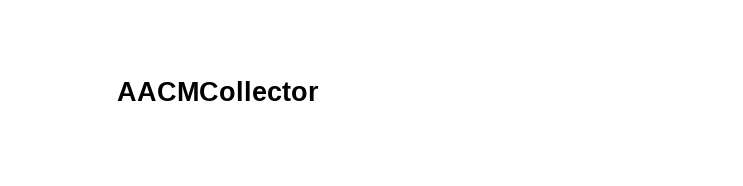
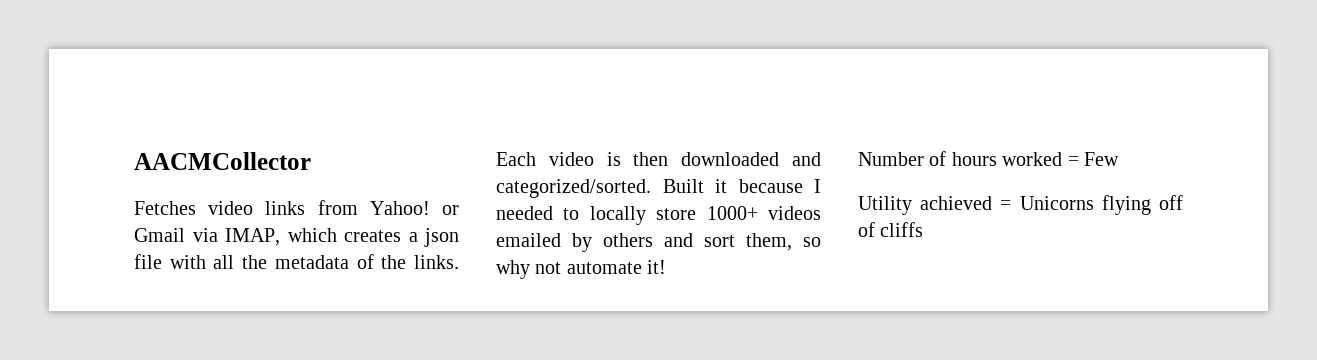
+ Fetches video links from Yahoo! or Gmail via IMAP, which creates a json file with all the metadata of the links. Each video is then downloaded and categorized/sorted. Built it because I needed to locally store 1000+ videos emailed by others and sort them, so why not automate it!
+ Number of hours worked = Few
+ Utility achieved = Unicorns flying off of cliffs

